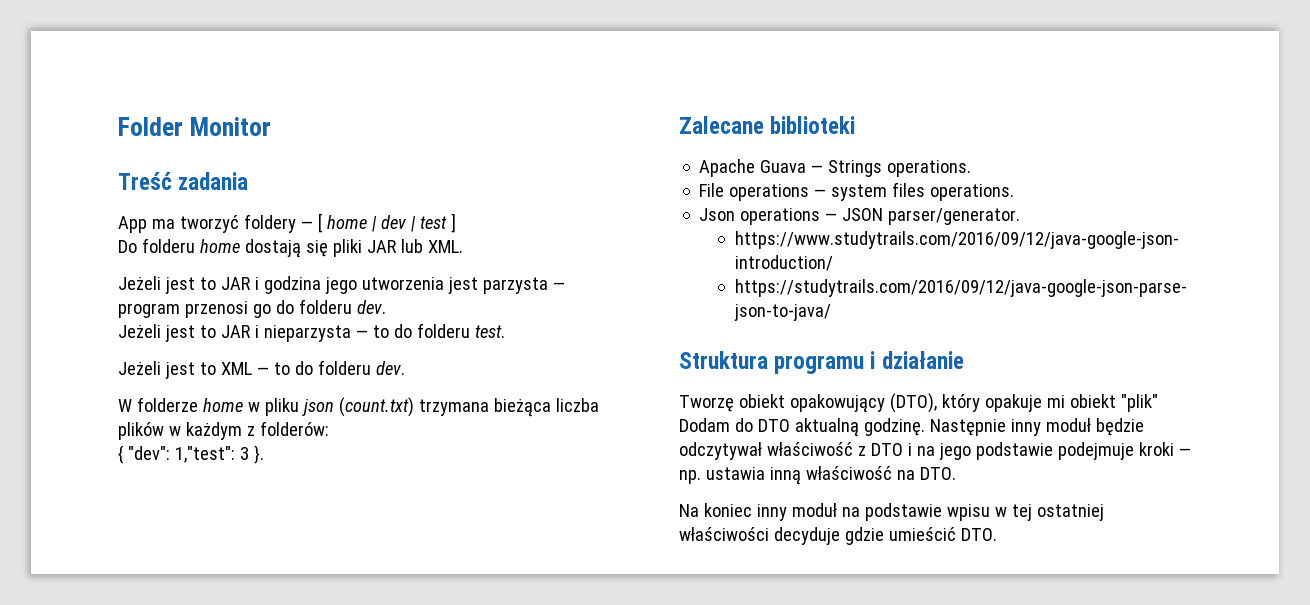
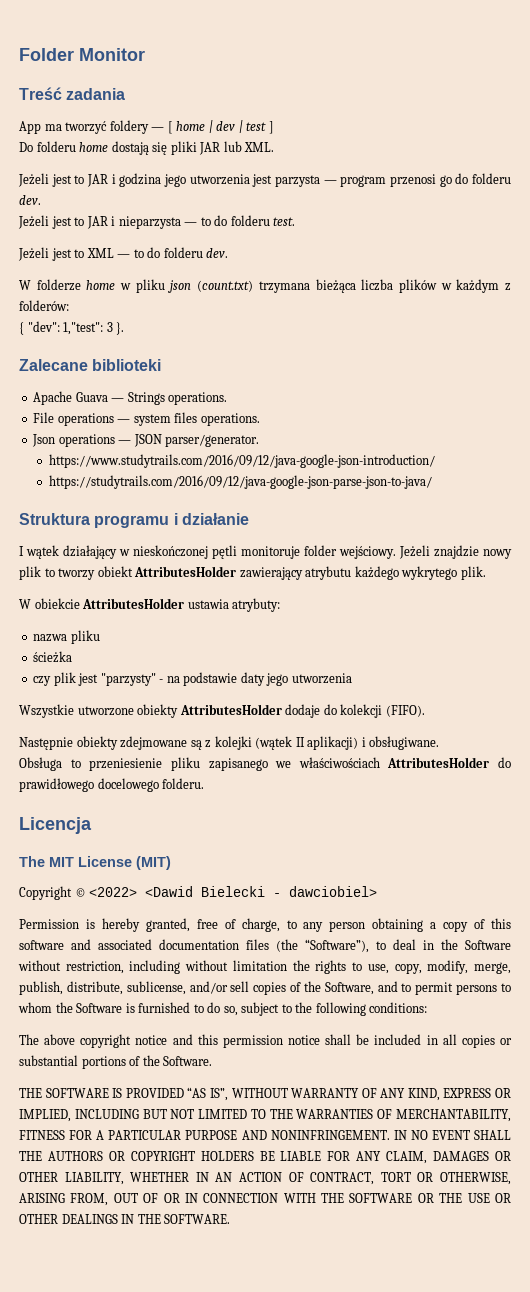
- Tworzę obiekt opakowujący (DTO), który opakuje mi obiekt "plik" Dodam do DTO aktualną godzinę. Następnie inny moduł będzie odczytywał właściwość z DTO i na jego podstawie podejmuje kroki — np. ustawia inną właściwość na DTO.
- Na koniec inny moduł na podstawie wpisu w tej ostatniej właściwości decyduje gdzie umieścić DTO.
+ I wątek działający w nieskończonej pętli monitoruje folder wejściowy. Jeżeli znajdzie nowy plik to tworzy obiekt AttributesHolder zawierający atrybutu każdego wykrytego plik.
+ W obiekcie AttributesHolder ustawia atrybuty:
+ nazwa pliku
+ ścieżka
+ czy plik jest "parzysty" - na podstawie daty jego utworzenia
+ Wszystkie utworzone obiekty AttributesHolder dodaje do kolekcji (FIFO).
+ Następnie obiekty zdejmowane są z kolejki (wątek II aplikacji) i obsługiwane.
+ Obsługa to przeniesienie pliku zapisanego we właściwościach AttributesHolder do prawidłowego docelowego folderu.
+ Licencja
+ The MIT License (MIT)
+ Copyright © <2022> <Dawid Bielecki - dawciobiel>
+ Permission is hereby granted, free of charge, to any person obtaining a copy of this software and associated documentation files (the “Software”), to deal in the Software without restriction, including without limitation the rights to use, copy, modify, merge, publish, distribute, sublicense, and/or sell copies of the Software, and to permit persons to whom the Software is furnished to do so, subject to the following conditions:
+ The above copyright notice and this permission notice shall be included in all copies or substantial portions of the Software.
+ THE SOFTWARE IS PROVIDED “AS IS”, WITHOUT WARRANTY OF ANY KIND, EXPRESS OR IMPLIED, INCLUDING BUT NOT LIMITED TO THE WARRANTIES OF MERCHANTABILITY, FITNESS FOR A PARTICULAR PURPOSE AND NONINFRINGEMENT. IN NO EVENT SHALL THE AUTHORS OR COPYRIGHT HOLDERS BE LIABLE FOR ANY CLAIM, DAMAGES OR OTHER LIABILITY, WHETHER IN AN ACTION OF CONTRACT, TORT OR OTHERWISE, ARISING FROM, OUT OF OR IN CONNECTION WITH THE SOFTWARE OR THE USE OR OTHER DEALINGS IN THE SOFTWARE.

